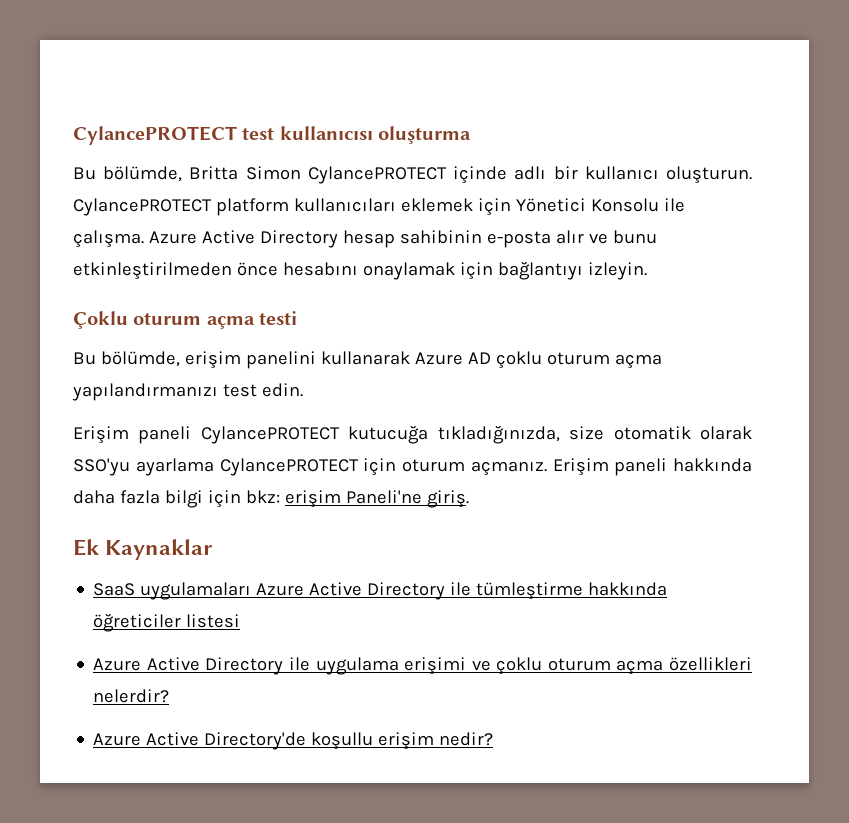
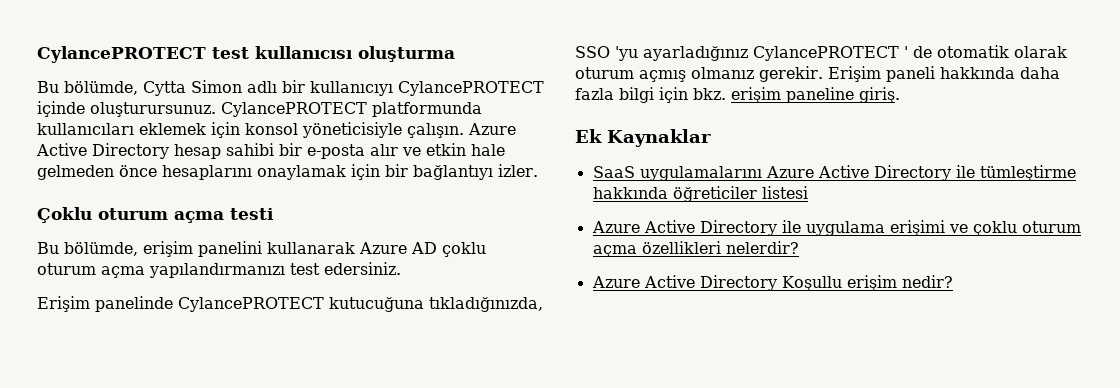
- Bu bölümde, Britta Simon CylancePROTECT içinde adlı bir kullanıcı oluşturun. CylancePROTECT platform kullanıcıları eklemek için Yönetici Konsolu ile çalışma.
+ Bu bölümde, Cytta Simon adlı bir kullanıcıyı CylancePROTECT içinde oluşturursunuz. CylancePROTECT platformunda kullanıcıları eklemek için konsol yöneticisiyle çalışın.
- Azure Active Directory hesap sahibinin e-posta alır ve bunu etkinleştirilmeden önce hesabını onaylamak için bağlantıyı izleyin.
+ Azure Active Directory hesap sahibi bir e-posta alır ve etkin hale gelmeden önce hesaplarını onaylamak için bir bağlantıyı izler.
- Bu bölümde, erişim panelini kullanarak Azure AD çoklu oturum açma yapılandırmanızı test edin.
- Erişim paneli CylancePROTECT kutucuğa tıkladığınızda, size otomatik olarak SSO'yu ayarlama CylancePROTECT için oturum açmanız.
+ Bu bölümde, erişim panelini kullanarak Azure AD çoklu oturum açma yapılandırmanızı test edersiniz.
+ Erişim panelinde CylancePROTECT kutucuğuna tıkladığınızda, SSO 'yu ayarladığınız CylancePROTECT ' de otomatik olarak oturum açmış olmanız gerekir.
- Erişim paneli hakkında daha fazla bilgi için bkz: erişim Paneli'ne giriş.
+ Erişim paneli hakkında daha fazla bilgi için bkz. erişim paneline giriş.
- SaaS uygulamaları Azure Active Directory ile tümleştirme hakkında öğreticiler listesi
+ SaaS uygulamalarını Azure Active Directory ile tümleştirme hakkında öğreticiler listesi
- Azure Active Directory'de koşullu erişim nedir?
+ Azure Active Directory Koşullu erişim nedir?

